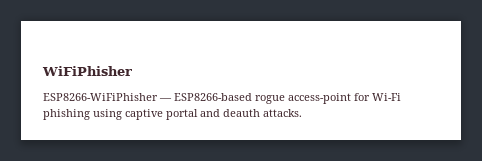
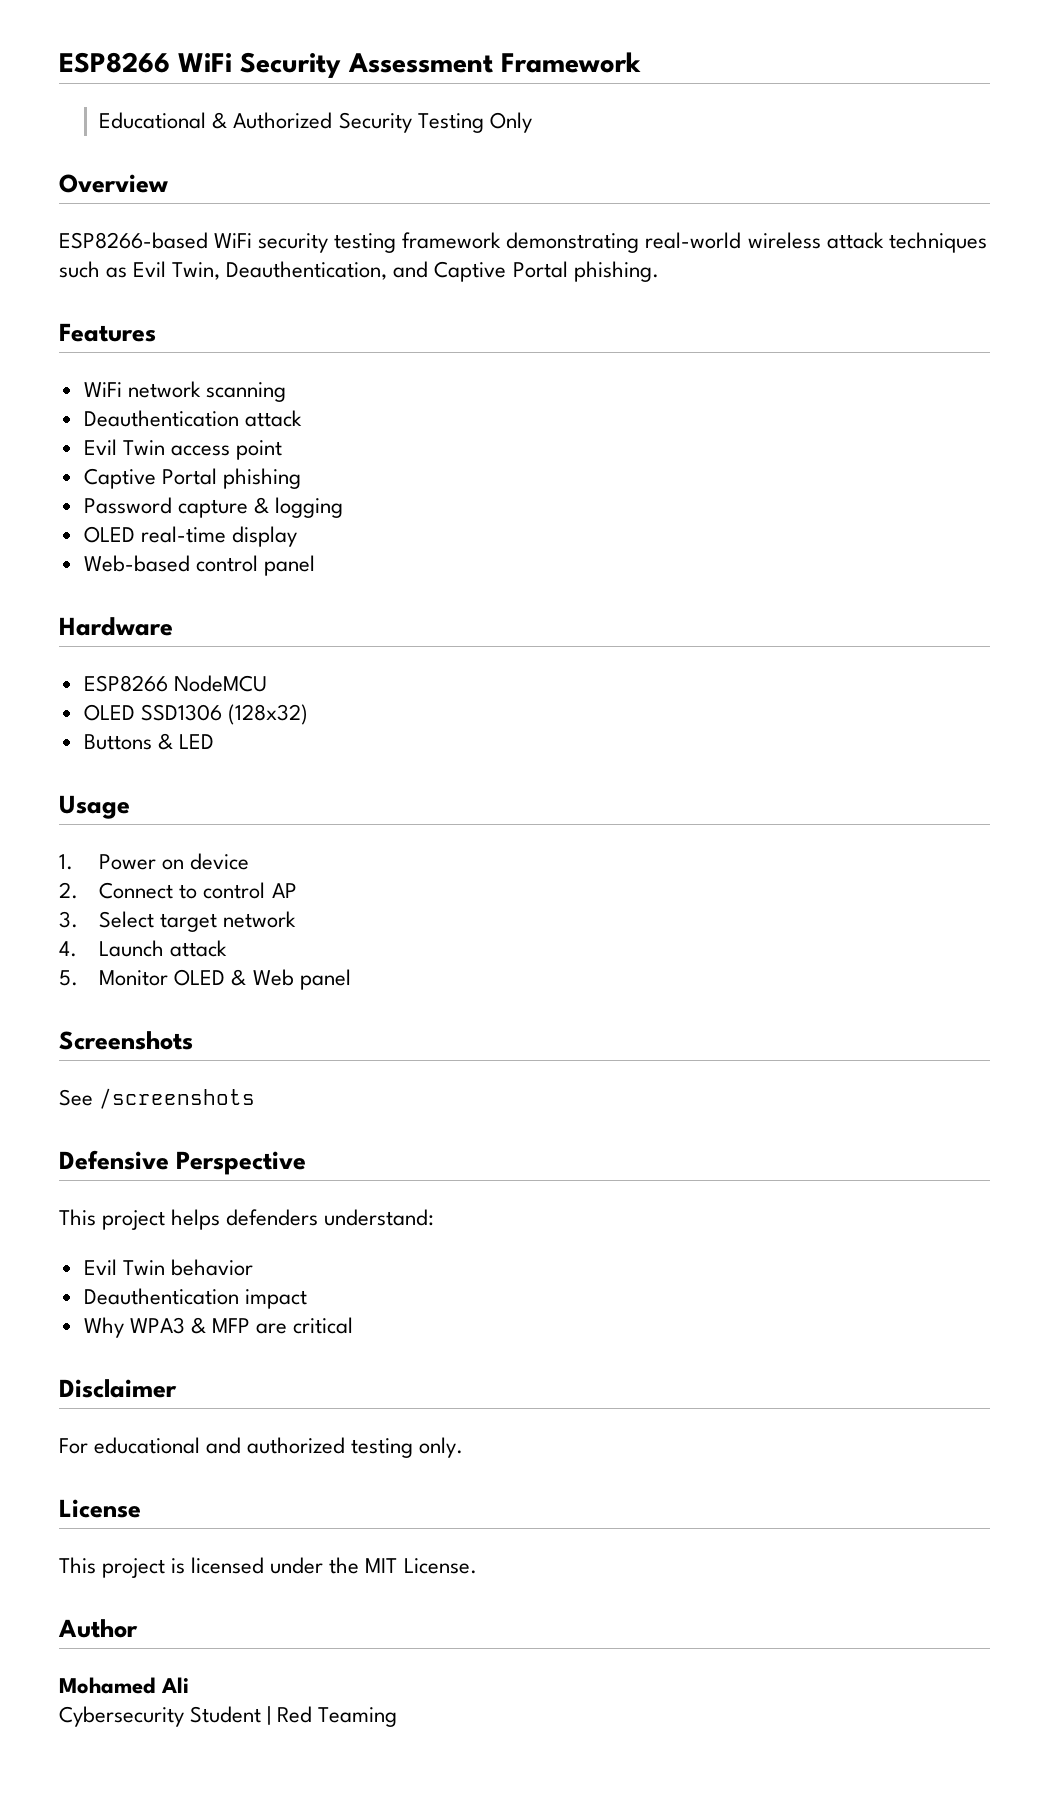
- WiFiPhisher
- ESP8266‑WiFiPhisher — ESP8266‑based rogue access‑point for Wi‑Fi phishing using captive portal and deauth attacks.
+ ESP8266 WiFi Security Assessment Framework
+ Educational & Authorized Security Testing Only
+ Overview
+ ESP8266-based WiFi security testing framework demonstrating real-world wireless attack techniques such as Evil Twin, Deauthentication, and Captive Portal phishing.
+ Features
+ WiFi network scanning
+ Deauthentication attack
+ Evil Twin access point
+ Captive Portal phishing
+ Password capture & logging
+ OLED real-time display
+ Web-based control panel
+ Hardware
+ ESP8266 NodeMCU
+ OLED SSD1306 (128x32)
+ Buttons & LED
+ Usage
+ 1. Power on device
+ 2. Connect to control AP
+ 3. Select target network
+ 4. Launch attack
+ 5. Monitor OLED & Web panel
+ Screenshots
+ See /screenshots
+ Defensive Perspective
+ This project helps defenders understand:
+ Evil Twin behavior
+ Deauthentication impact
+ Why WPA3 & MFP are critical
+ Disclaimer
+ For educational and authorized testing only.
+ License
+ This project is licensed under the MIT License.
+ Author
+ Mohamed Ali
+ Cybersecurity Student | Red Teaming

